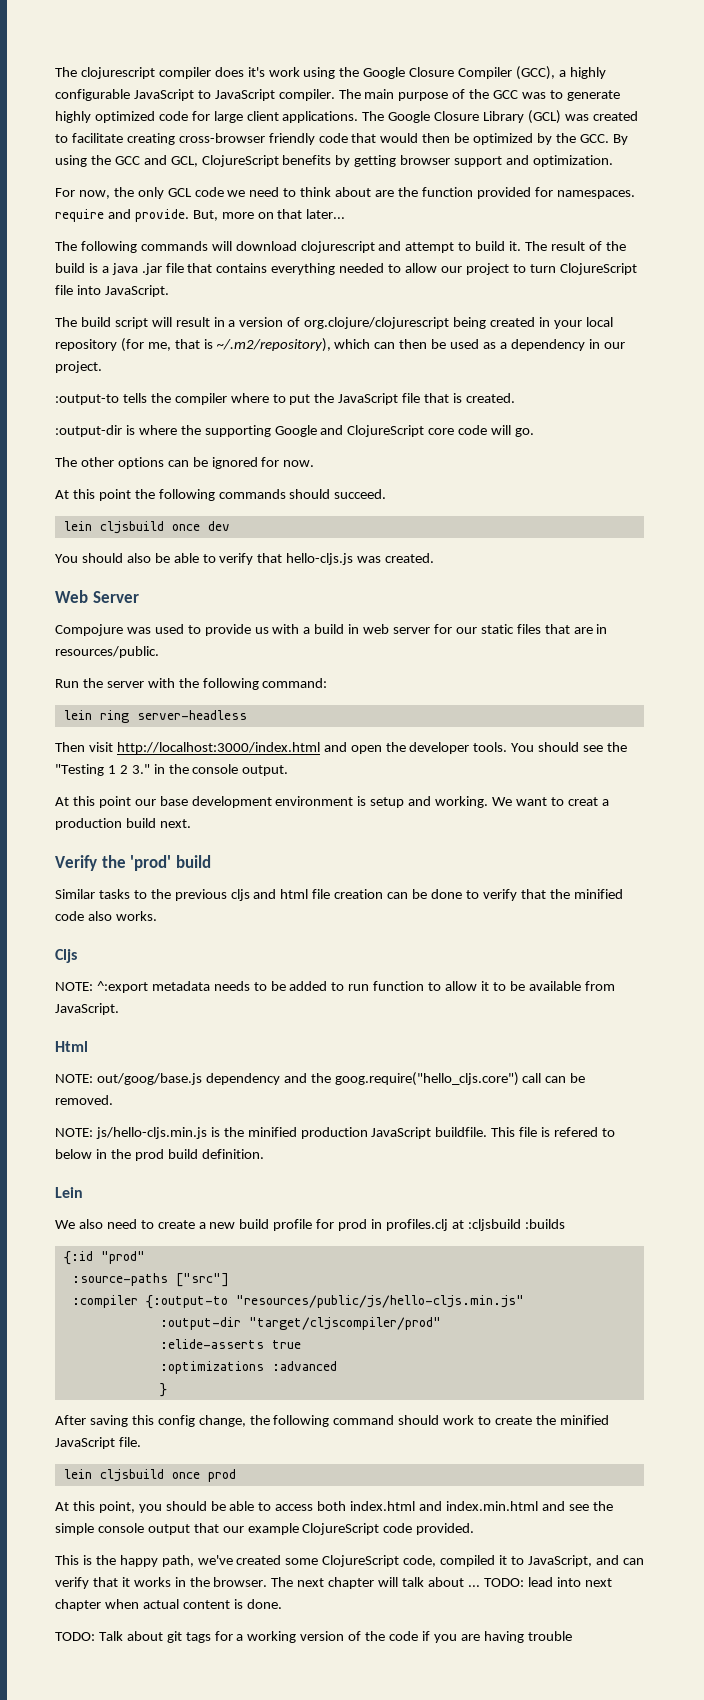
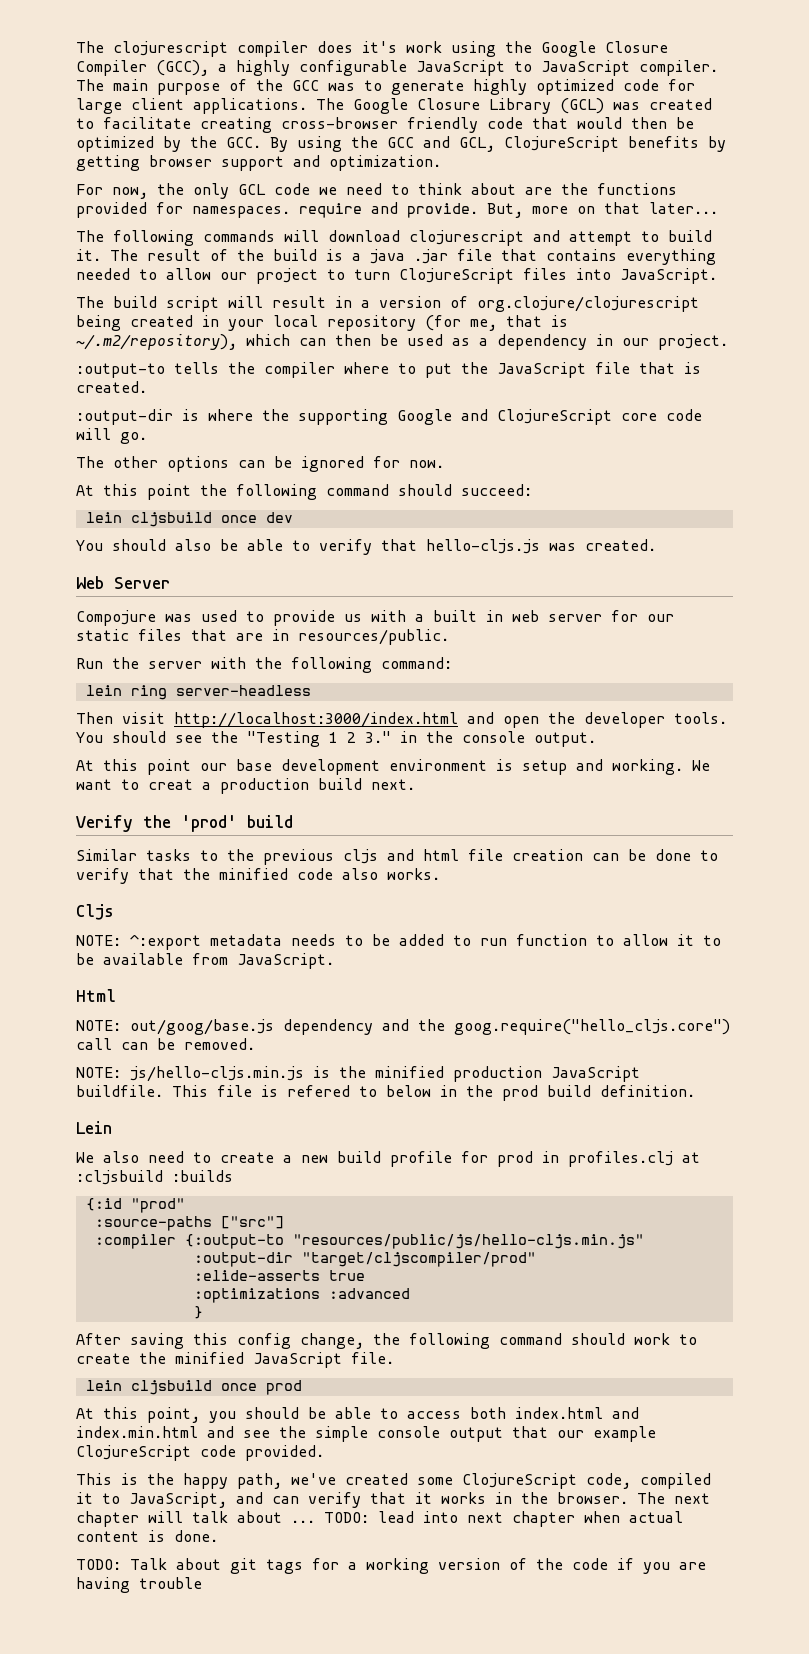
- For now, the only GCL code we need to think about are the function provided for namespaces. require and provide.
+ For now, the only GCL code we need to think about are the functions provided for namespaces. require and provide.
- The result of the build is a java .jar file that contains everything needed to allow our project to turn ClojureScript file into JavaScript.
+ The result of the build is a java .jar file that contains everything needed to allow our project to turn ClojureScript files into JavaScript.
- At this point the following commands should succeed.
+ At this point the following command should succeed:
- Compojure was used to provide us with a build in web server for our static files that are in resources/public.
+ Compojure was used to provide us with a built in web server for our static files that are in resources/public.

